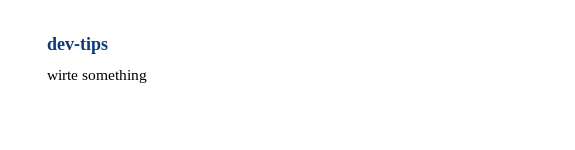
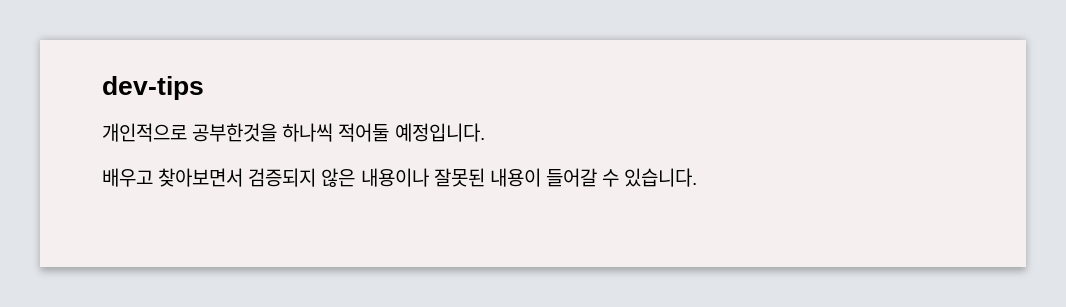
- wirte something
+ 개인적으로 공부한것을 하나씩 적어둘 예정입니다.
+ 배우고 찾아보면서 검증되지 않은 내용이나 잘못된 내용이 들어갈 수 있습니다.

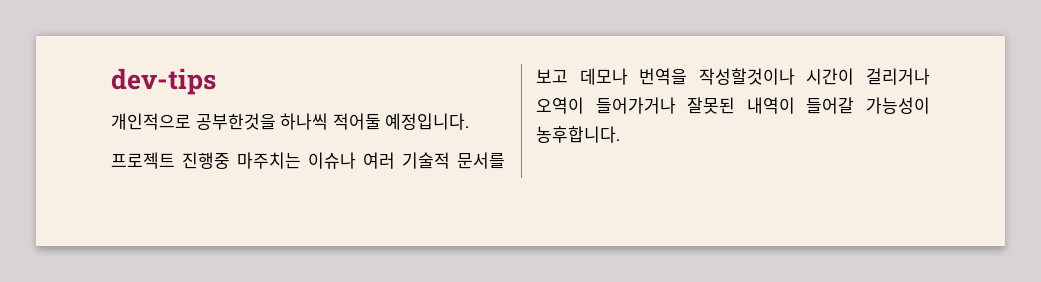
- 배우고 찾아보면서 검증되지 않은 내용이나 잘못된 내용이 들어갈 수 있습니다.
+ 프로젝트 진행중 마주치는 이슈나 여러 기술적 문서를 보고 데모나 번역을 작성할것이나 시간이 걸리거나 오역이 들어가거나 잘못된 내역이 들어갈 가능성이 농후합니다.

